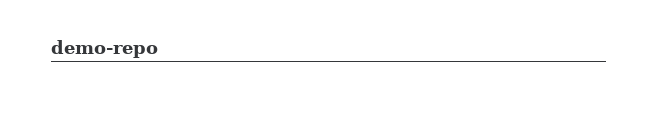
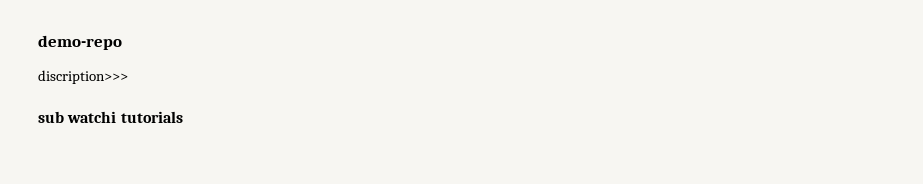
+ discription>>>
+ sub watchi tutorials

